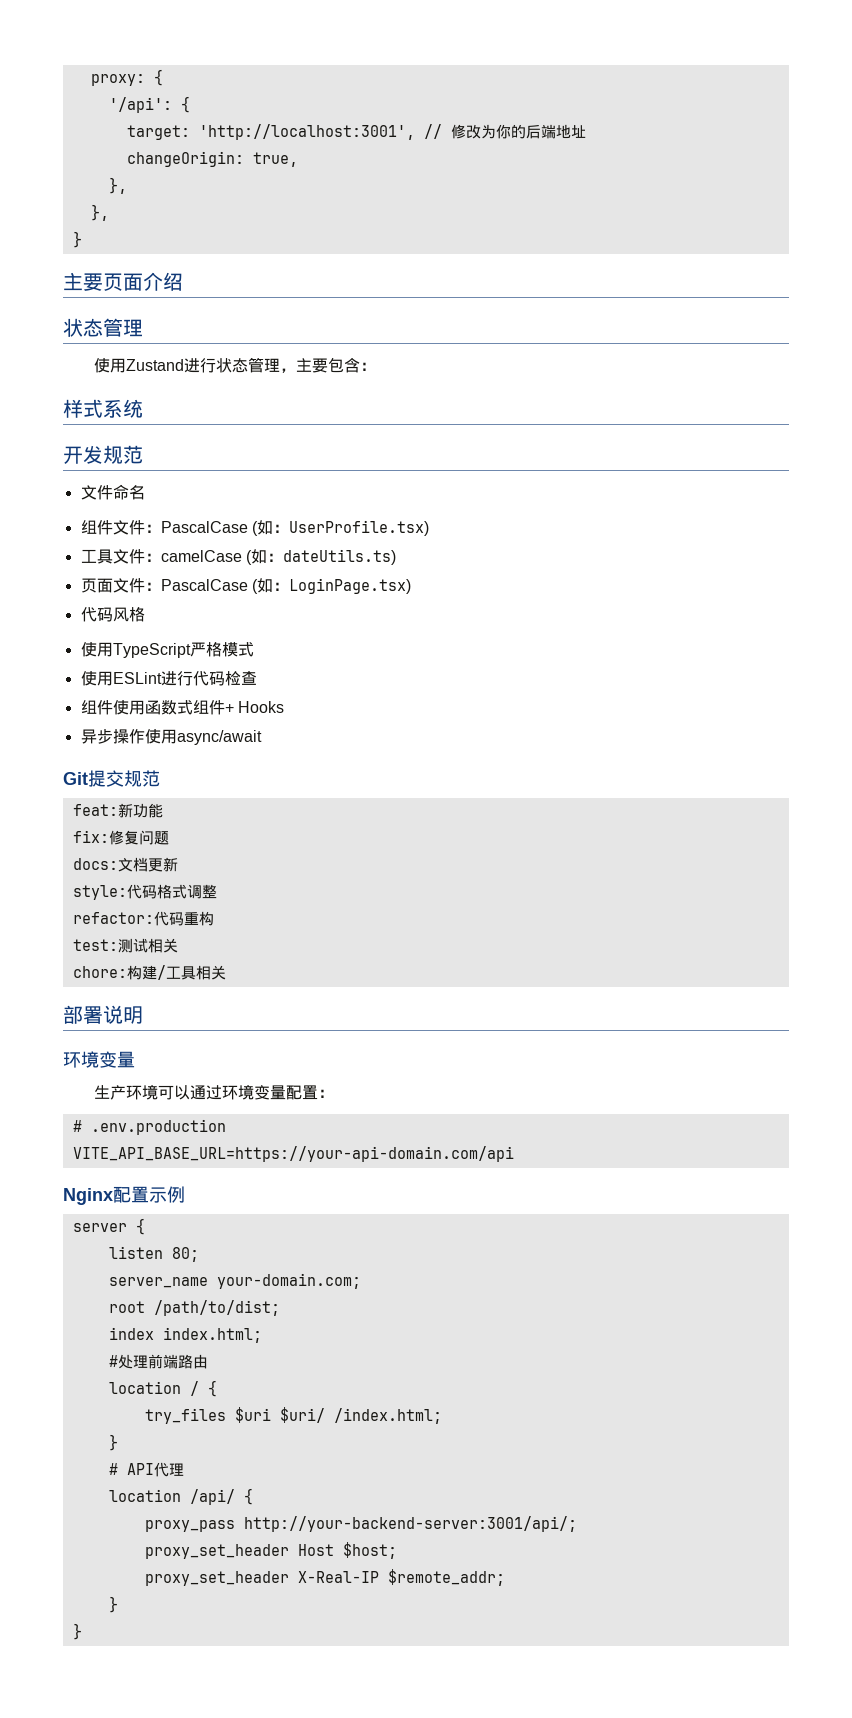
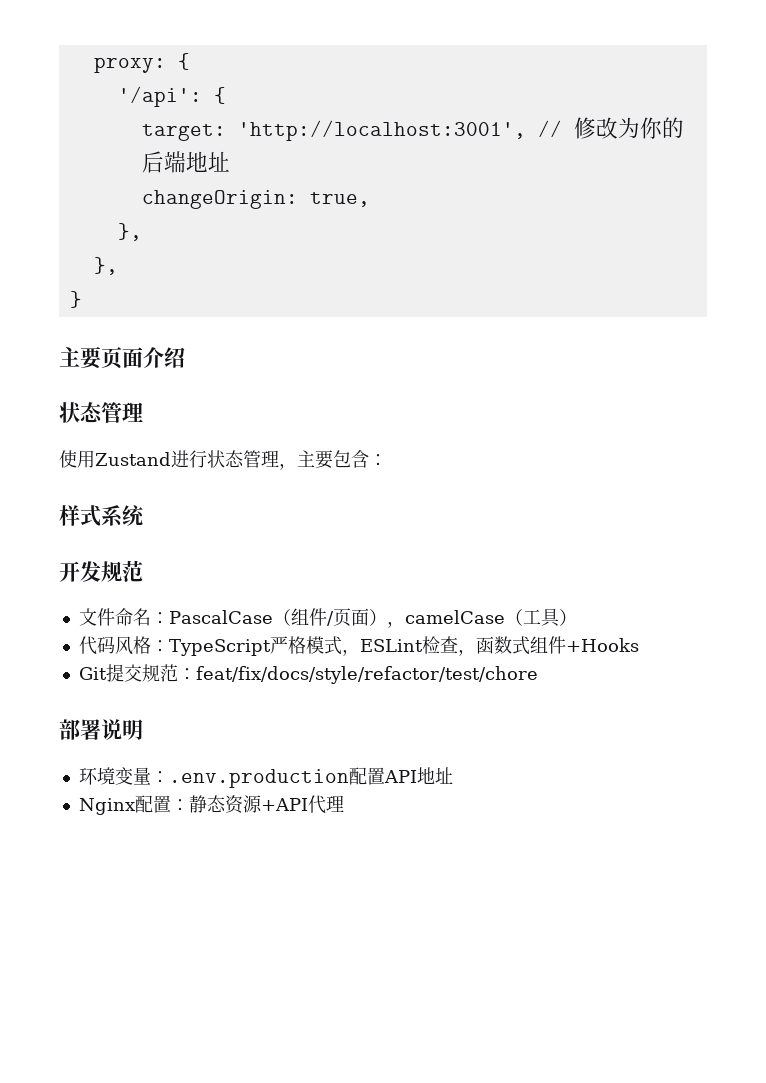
- 文件命名
- 组件文件：PascalCase (如：UserProfile.tsx)
- 工具文件：camelCase (如：dateUtils.ts)
- 页面文件：PascalCase (如：LoginPage.tsx)
+ 文件命名：PascalCase（组件/页面），camelCase（工具）
- 代码风格
- 使用TypeScript严格模式
- 使用ESLint进行代码检查
- 组件使用函数式组件+ Hooks
- 异步操作使用async/await
- Git提交规范
- feat:新功能
- fix:修复问题
- docs:文档更新
- style:代码格式调整
- refactor:代码重构
- test:测试相关
- chore:构建/工具相关
+ 代码风格：TypeScript严格模式，ESLint检查，函数式组件+Hooks
+ Git提交规范：feat/fix/docs/style/refactor/test/chore
  部署说明
- 环境变量
- 生产环境可以通过环境变量配置：
- # .env.production
- VITE_API_BASE_URL=https://your-api-domain.com/api
- Nginx配置示例
- server {
- listen 80;
- server_name your-domain.com;
- root /path/to/dist;
- index index.html;
- #处理前端路由
- location / {
- try_files $uri $uri/ /index.html;
- }
- # API代理
- location /api/ {
- proxy_pass http://your-backend-server:3001/api/;
- proxy_set_header Host $host;
- proxy_set_header X-Real-IP $remote_addr;
- }
- }
+ 环境变量：.env.production配置API地址
+ Nginx配置：静态资源+API代理

